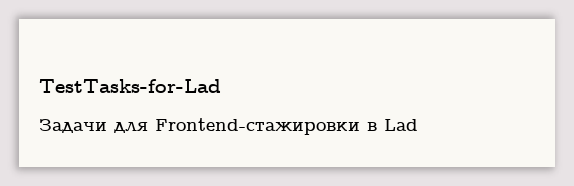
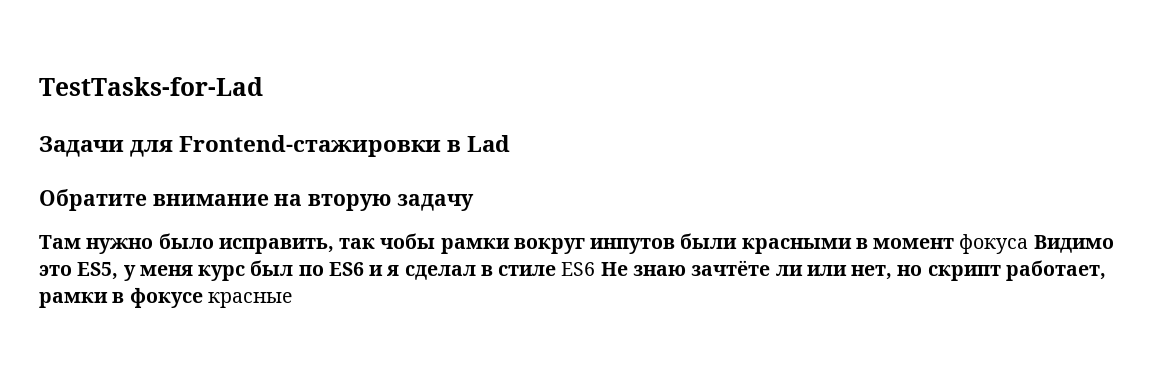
+ Обратите внимание на вторую задачу
+ Там нужно было исправить, так чобы рамки вокруг инпутов были красными в момент фокуса Видимо это ES5, у меня курс был по ES6 и я сделал в стиле ES6 Не знаю зачтёте ли или нет, но скрипт работает, рамки в фокусе красные

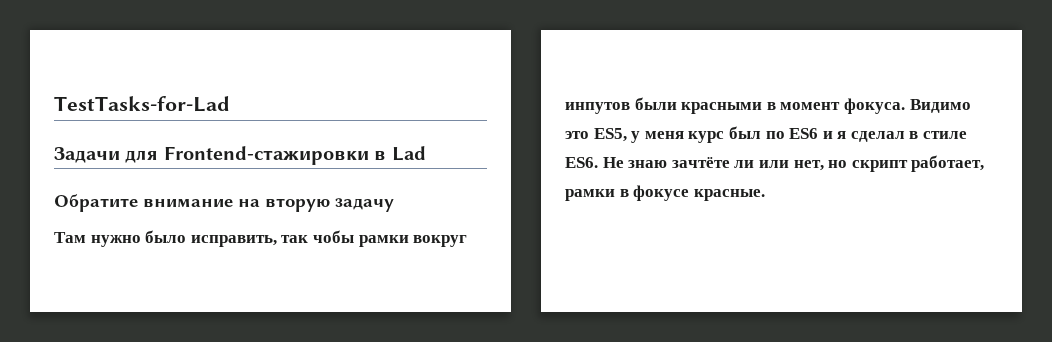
- Там нужно было исправить, так чобы рамки вокруг инпутов были красными в момент фокуса Видимо это ES5, у меня курс был по ES6 и я сделал в стиле ES6 Не знаю зачтёте ли или нет, но скрипт работает, рамки в фокусе красные
+ Там нужно было исправить, так чобы рамки вокруг инпутов были красными в момент фокуса. Видимо это ES5, у меня курс был по ES6 и я сделал в стиле ES6. Не знаю зачтёте ли или нет, но скрипт работает, рамки в фокусе красные.

